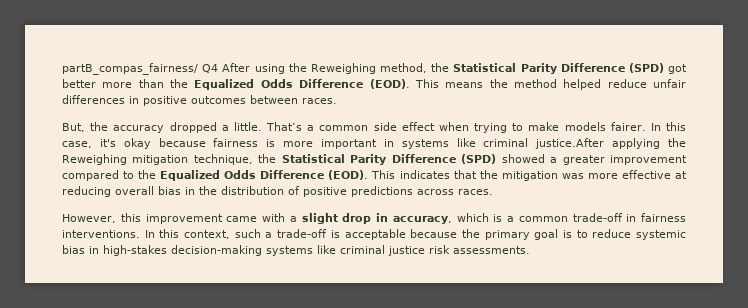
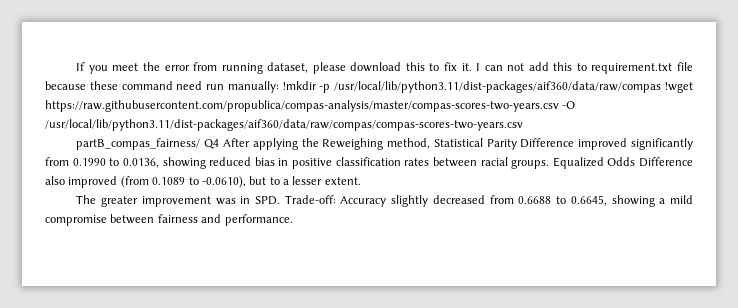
+ If you meet the error from running dataset, please download this to fix it. I can not add this to requirement.txt file because these command need run manually: !mkdir -p /usr/local/lib/python3.11/dist-packages/aif360/data/raw/compas !wget https://raw.githubusercontent.com/propublica/compas-analysis/master/compas-scores-two-years.csv -O /usr/local/lib/python3.11/dist-packages/aif360/data/raw/compas/compas-scores-two-years.csv
- partB_compas_fairness/ Q4 After using the Reweighing method, the Statistical Parity Difference (SPD) got better more than the Equalized Odds Difference (EOD). This means the method helped reduce unfair differences in positive outcomes between races.
- But, the accuracy dropped a little. That’s a common side effect when trying to make models fairer. In this case, it's okay because fairness is more important in systems like criminal justice.After applying the Reweighing mitigation technique, the Statistical Parity Difference (SPD) showed a greater improvement compared to the Equalized Odds Difference (EOD). This indicates that the mitigation was more effective at reducing overall bias in the distribution of positive predictions across races.
- However, this improvement came with a slight drop in accuracy, which is a common trade-off in fairness interventions. In this context, such a trade-off is acceptable because the primary goal is to reduce systemic bias in high-stakes decision-making systems like criminal justice risk assessments.
+ partB_compas_fairness/ Q4 After applying the Reweighing method, Statistical Parity Difference improved significantly from 0.1990 to 0.0136, showing reduced bias in positive classification rates between racial groups. Equalized Odds Difference also improved (from 0.1089 to -0.0610), but to a lesser extent.
+ The greater improvement was in SPD. Trade-off: Accuracy slightly decreased from 0.6688 to 0.6645, showing a mild compromise between fairness and performance.

